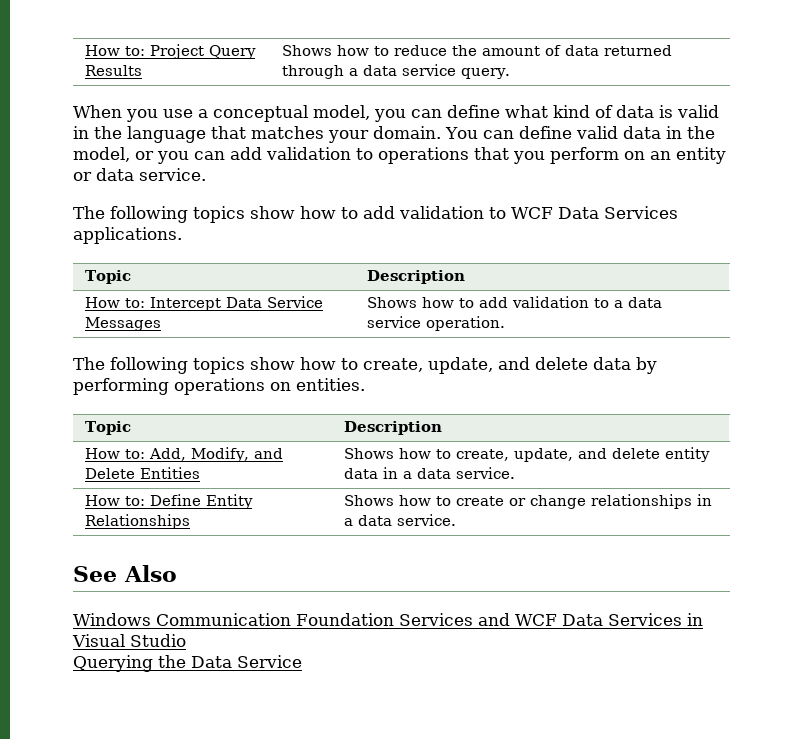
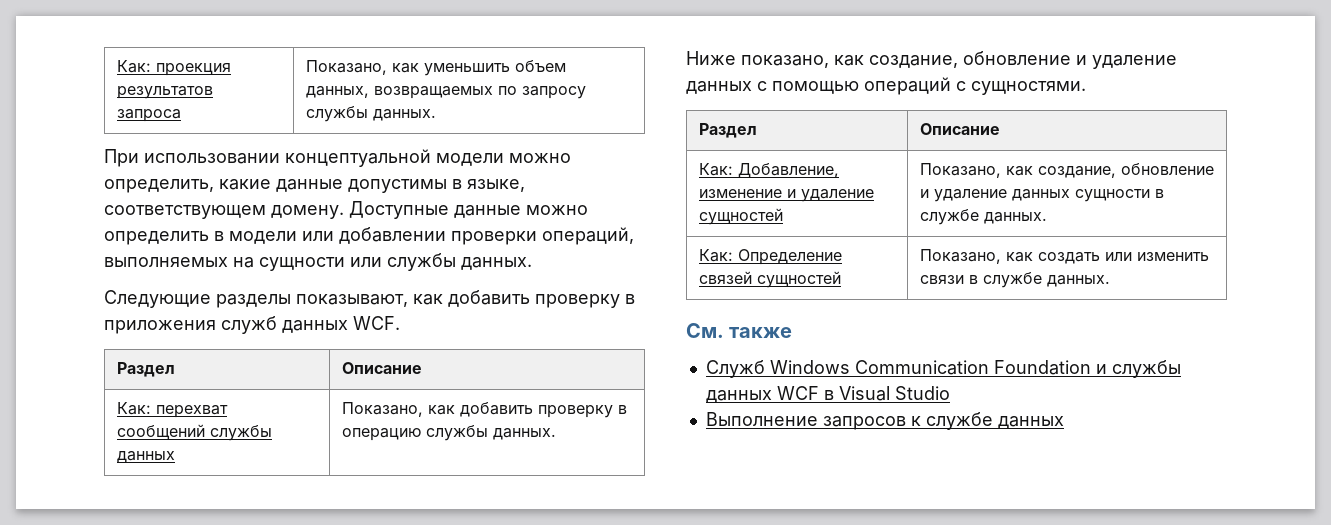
- How to: Project Query Results | Shows how to reduce the amount of data returned through a data service query.
- When you use a conceptual model, you can define what kind of data is valid in the language that matches your domain. You can define valid data in the model, or you can add validation to operations that you perform on an entity or data service.
- The following topics show how to add validation to WCF Data Services applications.
- Topic | Description
- How to: Intercept Data Service Messages | Shows how to add validation to a data service operation.
- The following topics show how to create, update, and delete data by performing operations on entities.
- Topic | Description
- How to: Add, Modify, and Delete Entities | Shows how to create, update, and delete entity data in a data service.
- How to: Define Entity Relationships | Shows how to create or change relationships in a data service.
- See Also
- Windows Communication Foundation Services and WCF Data Services in Visual Studio
- Querying the Data Service
+ Как: проекция результатов запроса | Показано, как уменьшить объем данных, возвращаемых по запросу службы данных.
+ При использовании концептуальной модели можно определить, какие данные допустимы в языке, соответствующем домену. Доступные данные можно определить в модели или добавлении проверки операций, выполняемых на сущности или службы данных.
+ Следующие разделы показывают, как добавить проверку в приложения служб данных WCF.
+ Раздел | Описание
+ Как: перехват сообщений службы данных | Показано, как добавить проверку в операцию службы данных.
+ Ниже показано, как создание, обновление и удаление данных с помощью операций с сущностями.
+ Раздел | Описание
+ Как: Добавление, изменение и удаление сущностей | Показано, как создание, обновление и удаление данных сущности в службе данных.
+ Как: Определение связей сущностей | Показано, как создать или изменить связи в службе данных.
+ См. также
+ Служб Windows Communication Foundation и службы данных WCF в Visual Studio
+ Выполнение запросов к службе данных

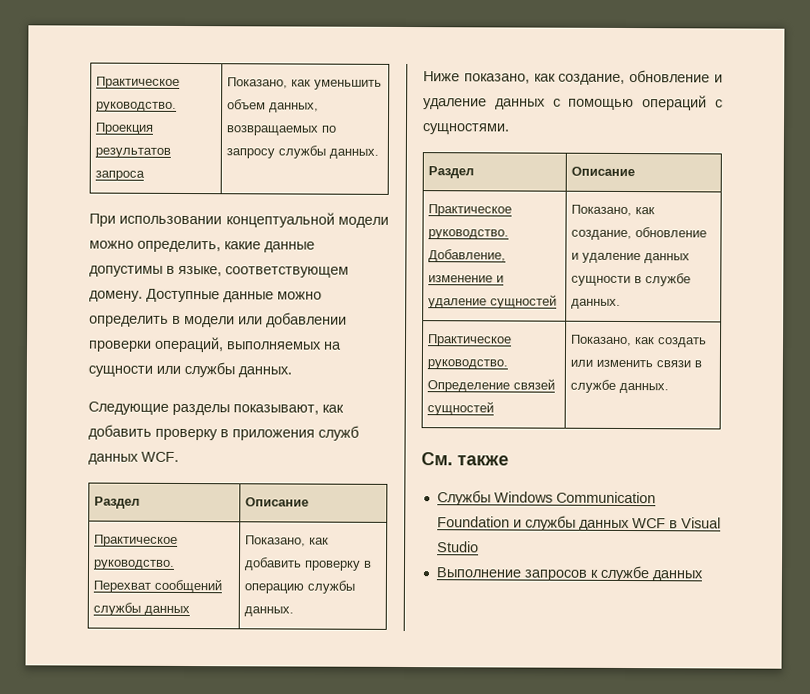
- Как: проекция результатов запроса | Показано, как уменьшить объем данных, возвращаемых по запросу службы данных.
+ Практическое руководство. Проекция результатов запроса | Показано, как уменьшить объем данных, возвращаемых по запросу службы данных.
- Как: перехват сообщений службы данных | Показано, как добавить проверку в операцию службы данных.
+ Практическое руководство. Перехват сообщений службы данных | Показано, как добавить проверку в операцию службы данных.
- Как: Добавление, изменение и удаление сущностей | Показано, как создание, обновление и удаление данных сущности в службе данных.
+ Практическое руководство. Добавление, изменение и удаление сущностей | Показано, как создание, обновление и удаление данных сущности в службе данных.
- Как: Определение связей сущностей | Показано, как создать или изменить связи в службе данных.
+ Практическое руководство. Определение связей сущностей | Показано, как создать или изменить связи в службе данных.
- Служб Windows Communication Foundation и службы данных WCF в Visual Studio
+ Службы Windows Communication Foundation и службы данных WCF в Visual Studio

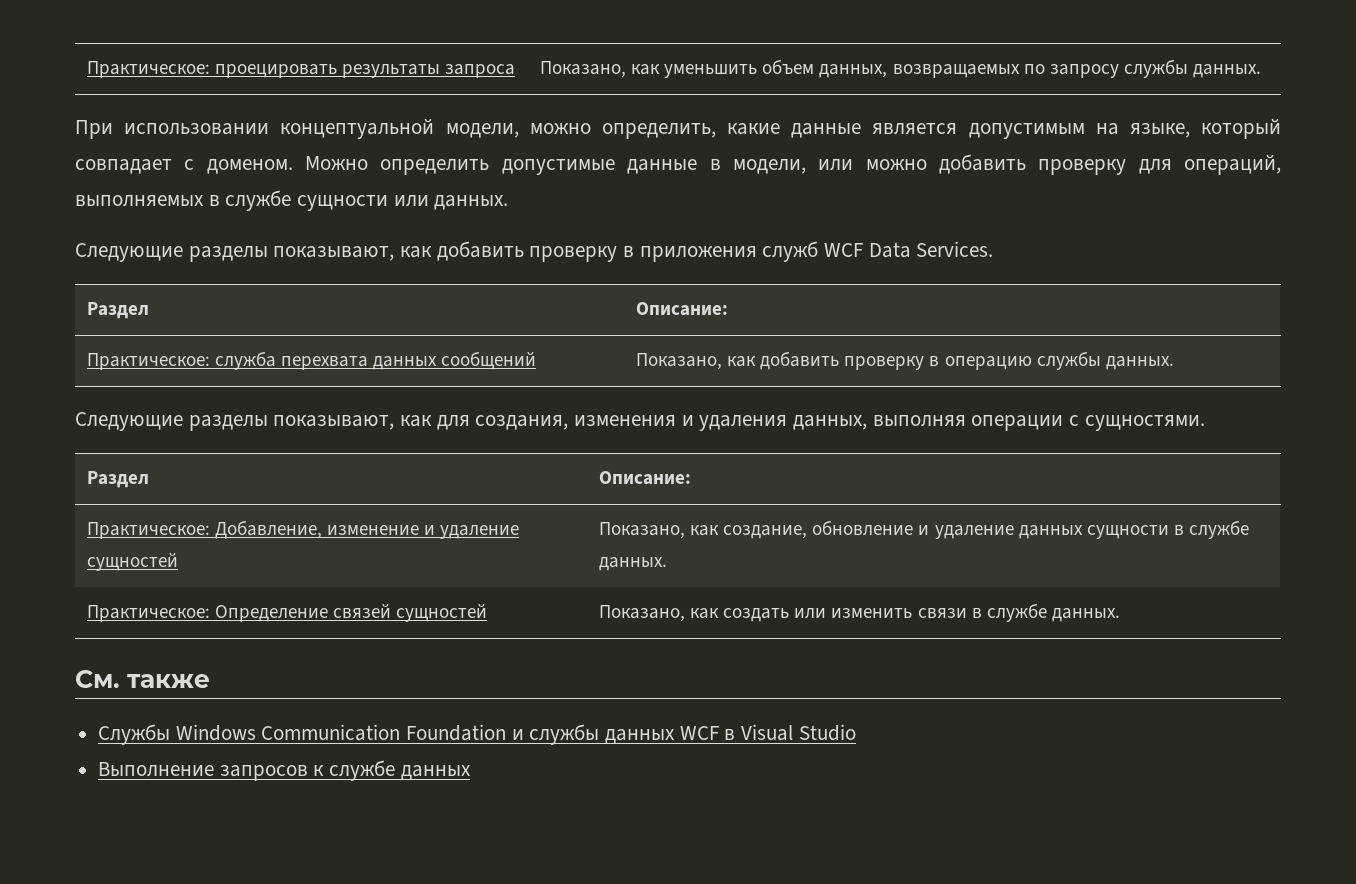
- Практическое руководство. Проекция результатов запроса | Показано, как уменьшить объем данных, возвращаемых по запросу службы данных.
+ Практическое: проецировать результаты запроса | Показано, как уменьшить объем данных, возвращаемых по запросу службы данных.
- При использовании концептуальной модели можно определить, какие данные допустимы в языке, соответствующем домену. Доступные данные можно определить в модели или добавлении проверки операций, выполняемых на сущности или службы данных.
+ При использовании концептуальной модели, можно определить, какие данные является допустимым на языке, который совпадает с доменом. Можно определить допустимые данные в модели, или можно добавить проверку для операций, выполняемых в службе сущности или данных.
- Следующие разделы показывают, как добавить проверку в приложения служб данных WCF.
- Раздел | Описание
- Практическое руководство. Перехват сообщений службы данных | Показано, как добавить проверку в операцию службы данных.
+ Следующие разделы показывают, как добавить проверку в приложения служб WCF Data Services.
+ Раздел | Описание:
+ Практическое: служба перехвата данных сообщений | Показано, как добавить проверку в операцию службы данных.
- Ниже показано, как создание, обновление и удаление данных с помощью операций с сущностями.
- Раздел | Описание
- Практическое руководство. Добавление, изменение и удаление сущностей | Показано, как создание, обновление и удаление данных сущности в службе данных.
+ Следующие разделы показывают, как для создания, изменения и удаления данных, выполняя операции с сущностями.
+ Раздел | Описание:
+ Практическое: Добавление, изменение и удаление сущностей | Показано, как создание, обновление и удаление данных сущности в службе данных.
- Практическое руководство. Определение связей сущностей | Показано, как создать или изменить связи в службе данных.
+ Практическое: Определение связей сущностей | Показано, как создать или изменить связи в службе данных.

